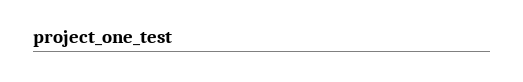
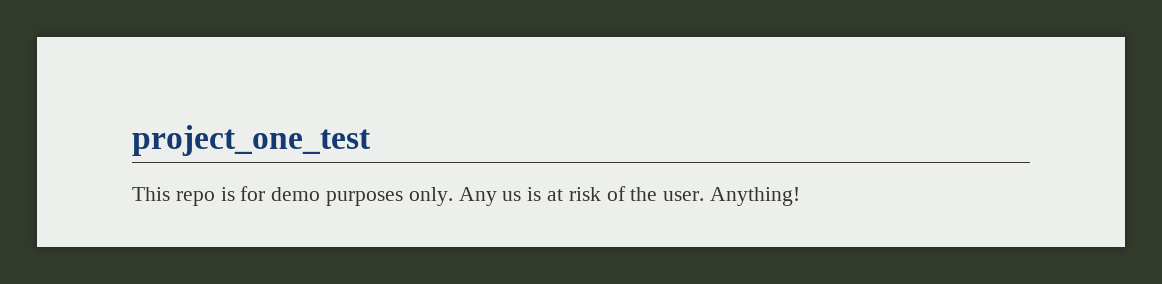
+ This repo is for demo purposes only. Any us is at risk of the user. Anything!

